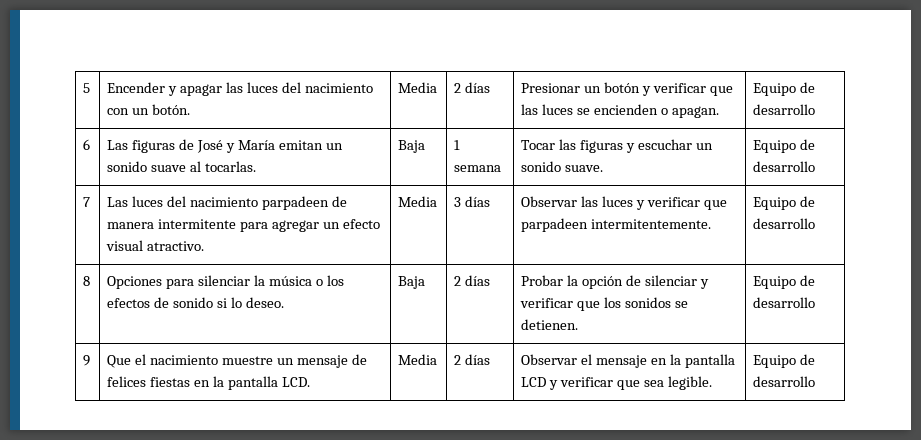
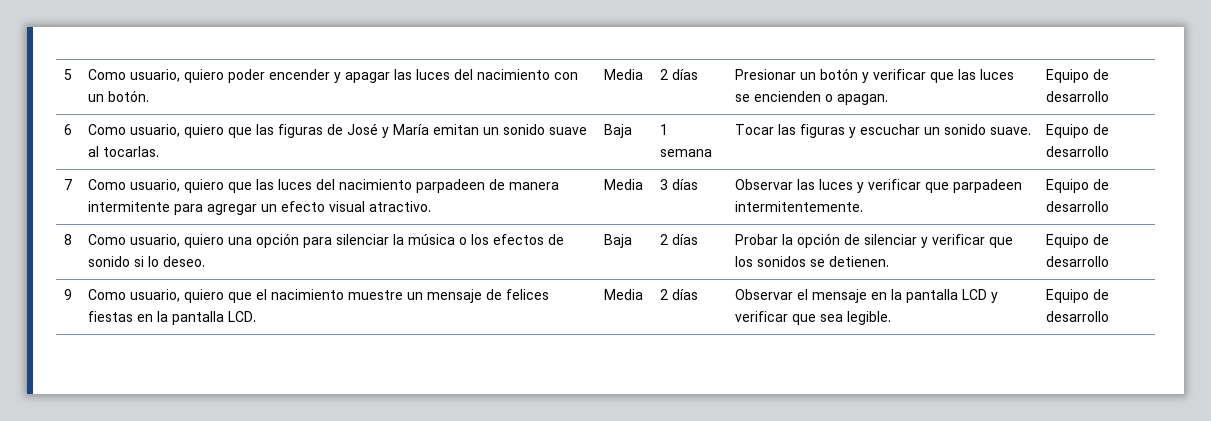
- 5 | Encender y apagar las luces del nacimiento con un botón. | Media | 2 días | Presionar un botón y verificar que las luces se encienden o apagan. | Equipo de desarrollo
+ 5 | Como usuario, quiero poder encender y apagar las luces del nacimiento con un botón. | Media | 2 días | Presionar un botón y verificar que las luces se encienden o apagan. | Equipo de desarrollo
- 6 | Las figuras de José y María emitan un sonido suave al tocarlas. | Baja | 1 semana | Tocar las figuras y escuchar un sonido suave. | Equipo de desarrollo
+ 6 | Como usuario, quiero que las figuras de José y María emitan un sonido suave al tocarlas. | Baja | 1 semana | Tocar las figuras y escuchar un sonido suave. | Equipo de desarrollo
- 7 | Las luces del nacimiento parpadeen de manera intermitente para agregar un efecto visual atractivo. | Media | 3 días | Observar las luces y verificar que parpadeen intermitentemente. | Equipo de desarrollo
+ 7 | Como usuario, quiero que las luces del nacimiento parpadeen de manera intermitente para agregar un efecto visual atractivo. | Media | 3 días | Observar las luces y verificar que parpadeen intermitentemente. | Equipo de desarrollo
- 8 | Opciones para silenciar la música o los efectos de sonido si lo deseo. | Baja | 2 días | Probar la opción de silenciar y verificar que los sonidos se detienen. | Equipo de desarrollo
+ 8 | Como usuario, quiero una opción para silenciar la música o los efectos de sonido si lo deseo. | Baja | 2 días | Probar la opción de silenciar y verificar que los sonidos se detienen. | Equipo de desarrollo
- 9 | Que el nacimiento muestre un mensaje de felices fiestas en la pantalla LCD. | Media | 2 días | Observar el mensaje en la pantalla LCD y verificar que sea legible. | Equipo de desarrollo
+ 9 | Como usuario, quiero que el nacimiento muestre un mensaje de felices fiestas en la pantalla LCD. | Media | 2 días | Observar el mensaje en la pantalla LCD y verificar que sea legible. | Equipo de desarrollo

